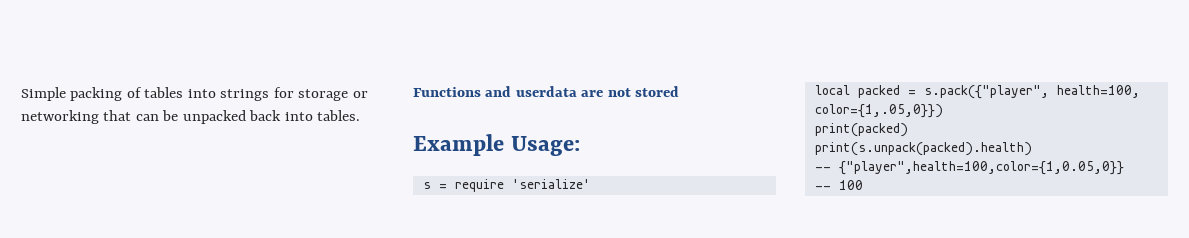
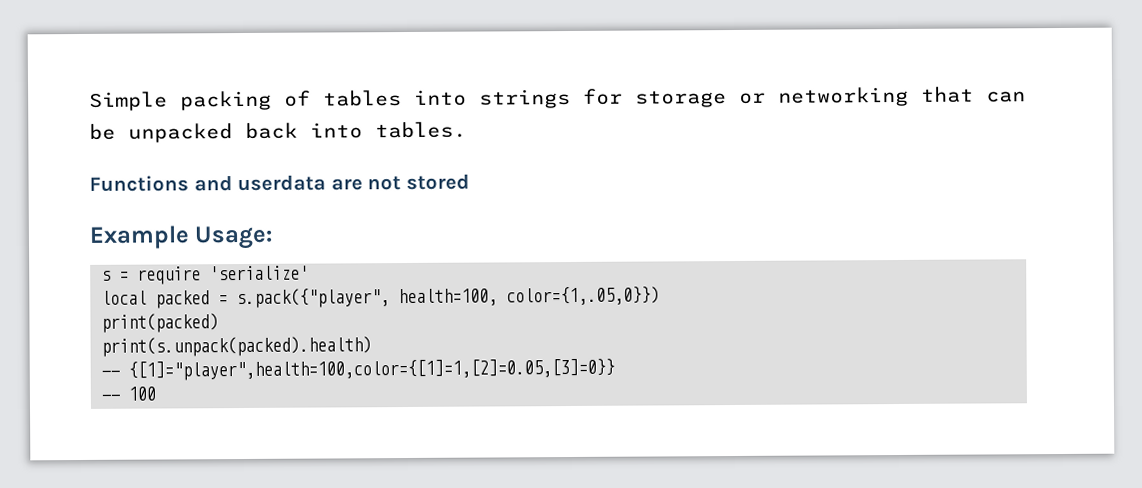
- -- {"player",health=100,color={1,0.05,0}}
+ -- {[1]="player",health=100,color={[1]=1,[2]=0.05,[3]=0}}

